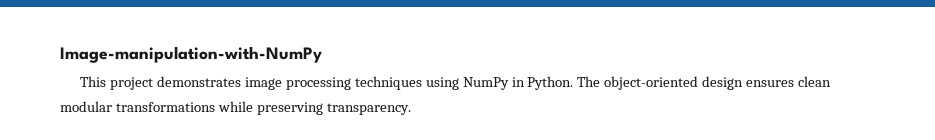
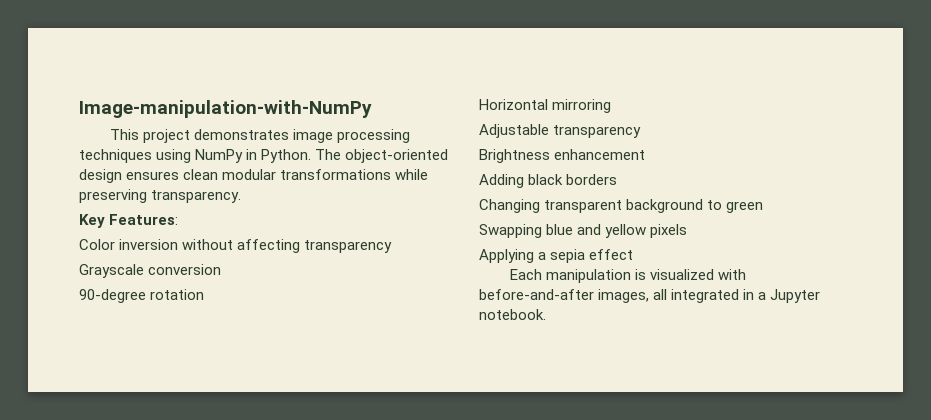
+ Key Features:
+ Color inversion without affecting transparency
+ Grayscale conversion
+ 90-degree rotation
+ Horizontal mirroring
+ Adjustable transparency
+ Brightness enhancement
+ Adding black borders
+ Changing transparent background to green
+ Swapping blue and yellow pixels
+ Applying a sepia effect
+ Each manipulation is visualized with before-and-after images, all integrated in a Jupyter notebook.

